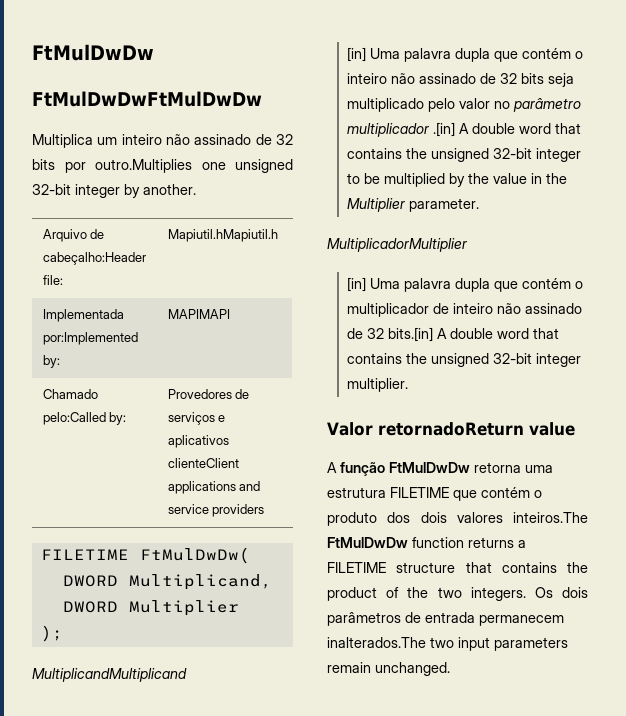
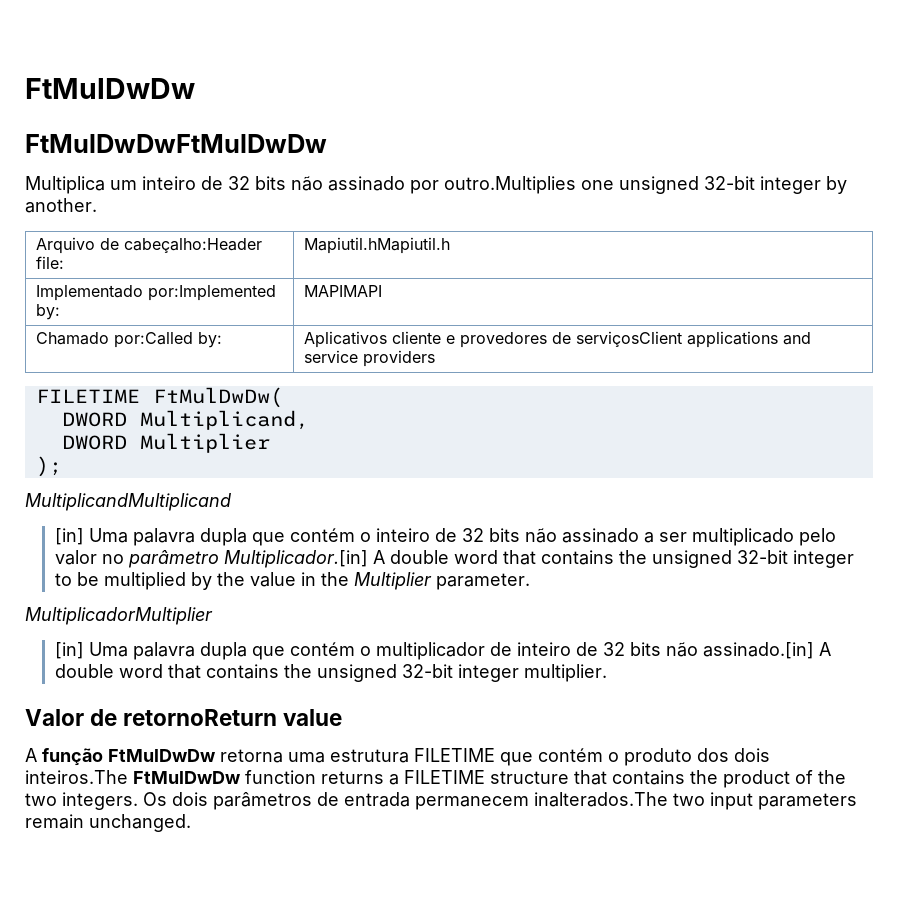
- Multiplica um inteiro não assinado de 32 bits por outro.Multiplies one unsigned 32-bit integer by another.
+ Multiplica um inteiro de 32 bits não assinado por outro.Multiplies one unsigned 32-bit integer by another.
- Implementada por:Implemented by: | MAPIMAPI
+ Implementado por:Implemented by: | MAPIMAPI
- Chamado pelo:Called by: | Provedores de serviços e aplicativos clienteClient applications and service providers
+ Chamado por:Called by: | Aplicativos cliente e provedores de serviçosClient applications and service providers
- [in] Uma palavra dupla que contém o inteiro não assinado de 32 bits seja multiplicado pelo valor no parâmetro multiplicador .[in] A double word that contains the unsigned 32-bit integer to be multiplied by the value in the Multiplier parameter.
+ [in] Uma palavra dupla que contém o inteiro de 32 bits não assinado a ser multiplicado pelo valor no parâmetro Multiplicador.[in] A double word that contains the unsigned 32-bit integer to be multiplied by the value in the Multiplier parameter.
- [in] Uma palavra dupla que contém o multiplicador de inteiro não assinado de 32 bits.[in] A double word that contains the unsigned 32-bit integer multiplier.
+ [in] Uma palavra dupla que contém o multiplicador de inteiro de 32 bits não assinado.[in] A double word that contains the unsigned 32-bit integer multiplier.
- Valor retornadoReturn value
+ Valor de retornoReturn value
- A função FtMulDwDw retorna uma estrutura FILETIME que contém o produto dos dois valores inteiros.The FtMulDwDw function returns a FILETIME structure that contains the product of the two integers.
+ A função FtMulDwDw retorna uma estrutura FILETIME que contém o produto dos dois inteiros.The FtMulDwDw function returns a FILETIME structure that contains the product of the two integers.

